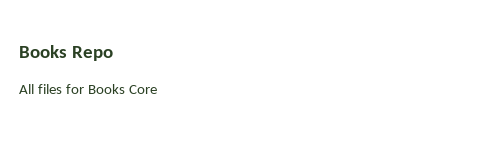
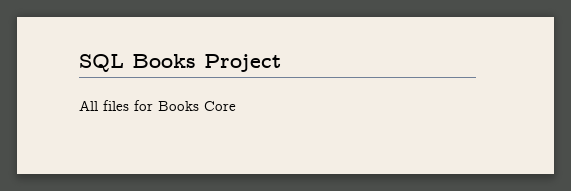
- Books Repo
+ SQL Books Project

